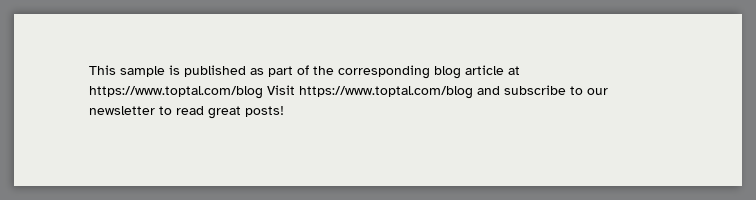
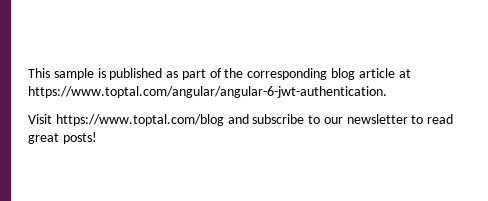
- This sample is published as part of the corresponding blog article at https://www.toptal.com/blog Visit https://www.toptal.com/blog and subscribe to our newsletter to read great posts!
+ This sample is published as part of the corresponding blog article at https://www.toptal.com/angular/angular-6-jwt-authentication.
+ Visit https://www.toptal.com/blog and subscribe to our newsletter to read great posts!

